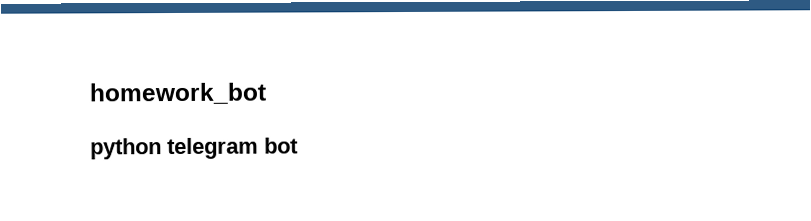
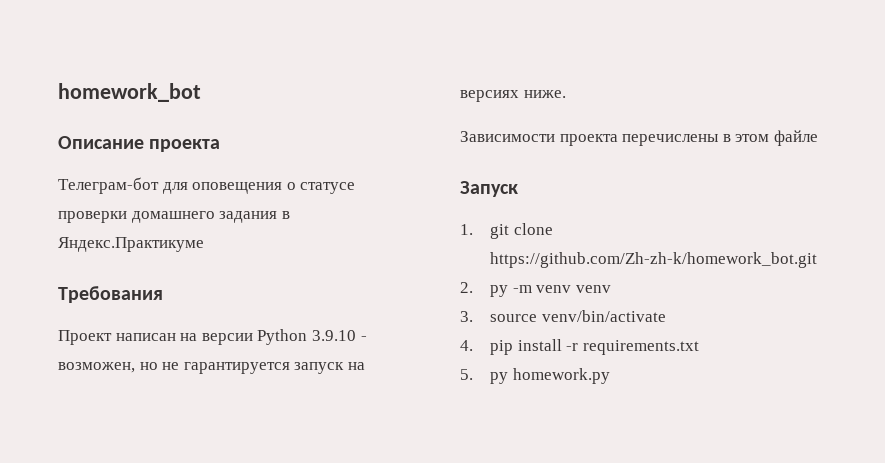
- python telegram bot
+ Описание проекта
+ Телеграм-бот для оповещения о статусе проверки домашнего задания в Яндекс.Практикуме
+ Требования
+ Проект написан на версии Python 3.9.10 - возможен, но не гарантируется запуск на версиях ниже.
+ Зависимости проекта перечислены в этом файле
+ Запуск
+ 1. git clone https://github.com/Zh-zh-k/homework_bot.git
+ 2. py -m venv venv
+ 3. source venv/bin/activate
+ 4. pip install -r requirements.txt
+ 5. py homework.py

